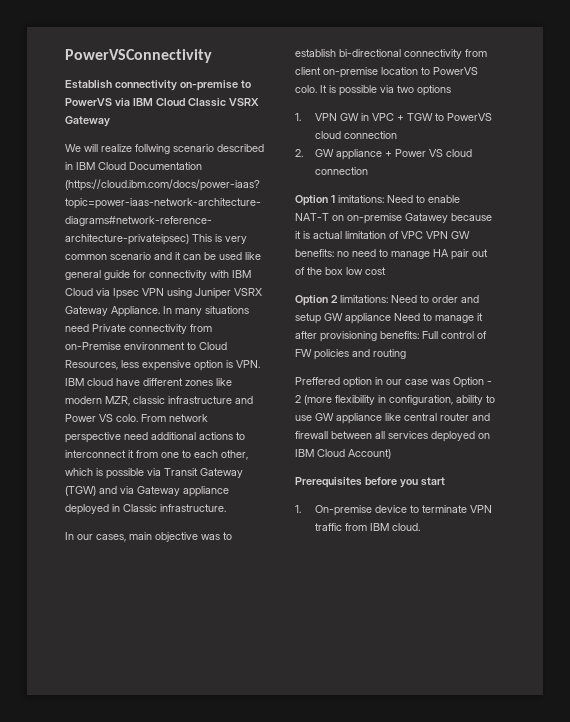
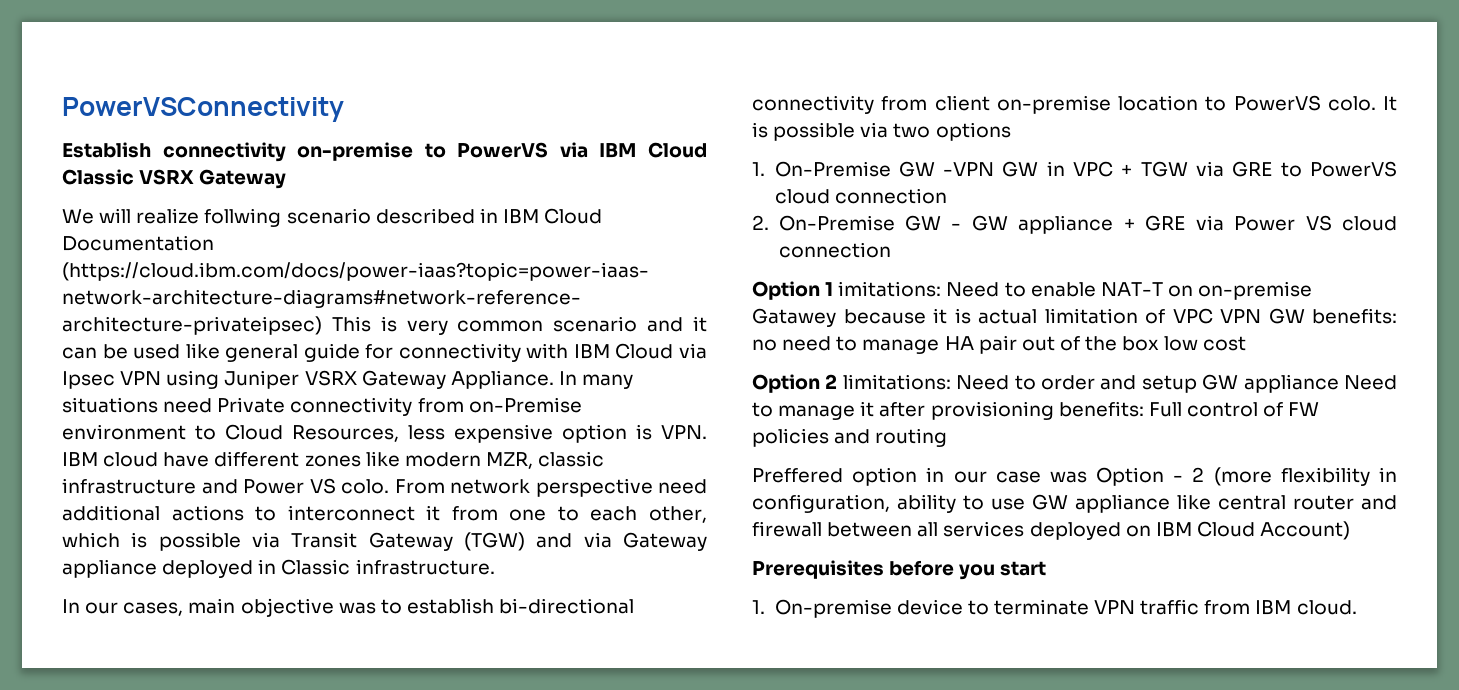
- 1. VPN GW in VPC + TGW to PowerVS cloud connection
+ 1. On-Premise GW -VPN GW in VPC + TGW via GRE to PowerVS cloud connection
- 2. GW appliance + Power VS cloud connection
+ 2. On-Premise GW - GW appliance + GRE via Power VS cloud connection

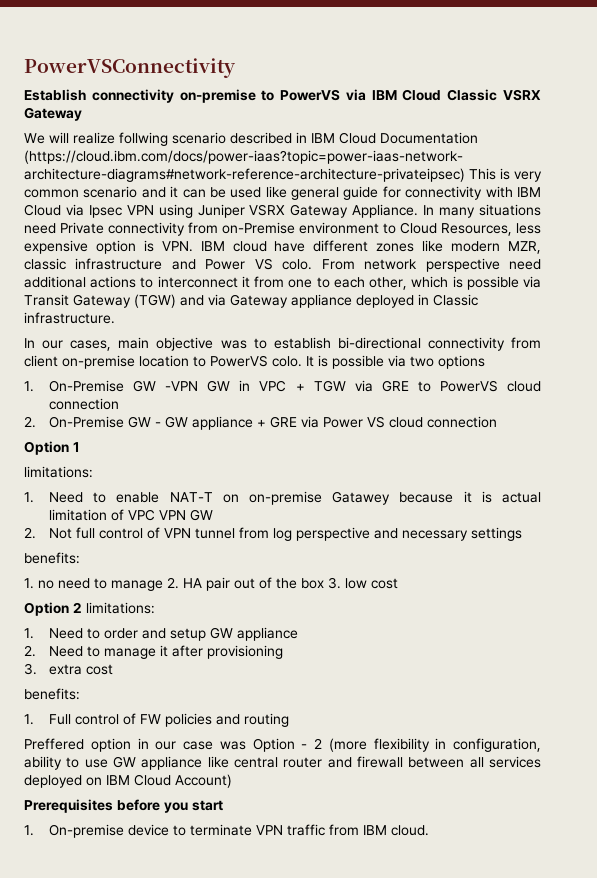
- Option 1 imitations: Need to enable NAT-T on on-premise Gatawey because it is actual limitation of VPC VPN GW benefits: no need to manage HA pair out of the box low cost
+ Option 1
+ limitations:
+ 1. Need to enable NAT-T on on-premise Gatawey because it is actual limitation of VPC VPN GW
+ 2. Not full control of VPN tunnel from log perspective and necessary settings
+ benefits:
+ 1. no need to manage 2. HA pair out of the box 3. low cost
- Option 2 limitations: Need to order and setup GW appliance Need to manage it after provisioning benefits: Full control of FW policies and routing
+ Option 2 limitations:
+ 1. Need to order and setup GW appliance
+ 2. Need to manage it after provisioning
+ 3. extra cost
+ benefits:
+ 1. Full control of FW policies and routing

